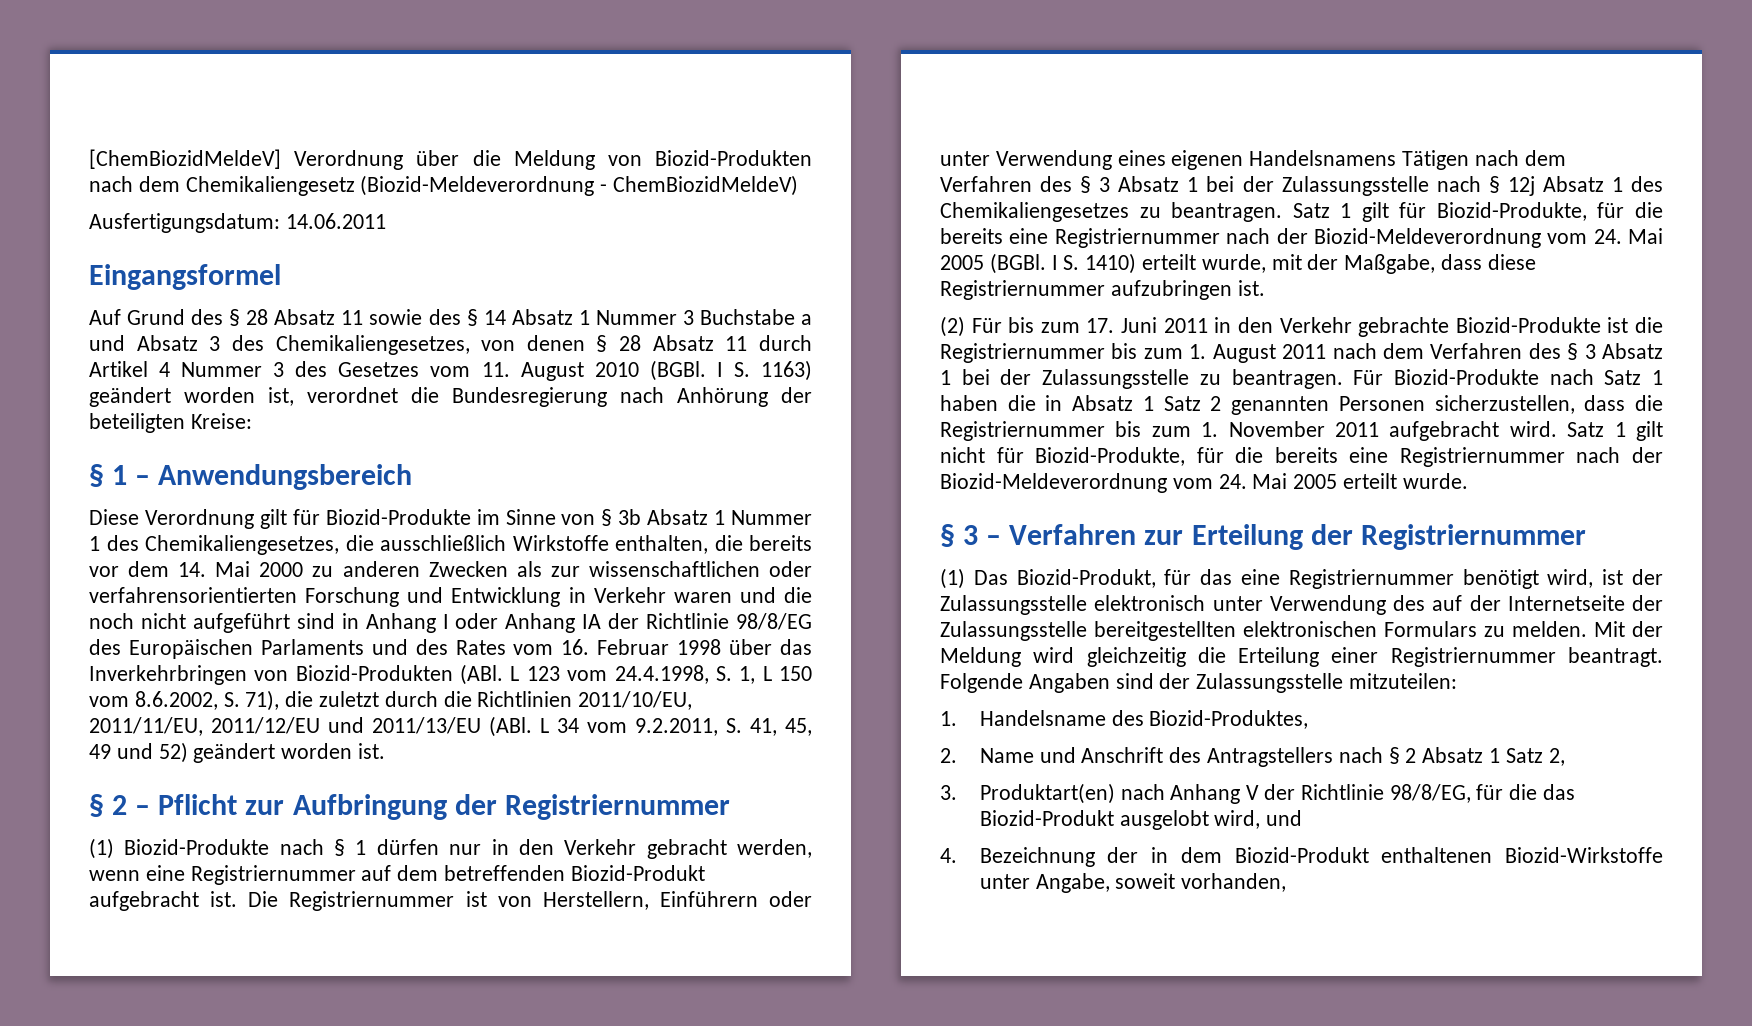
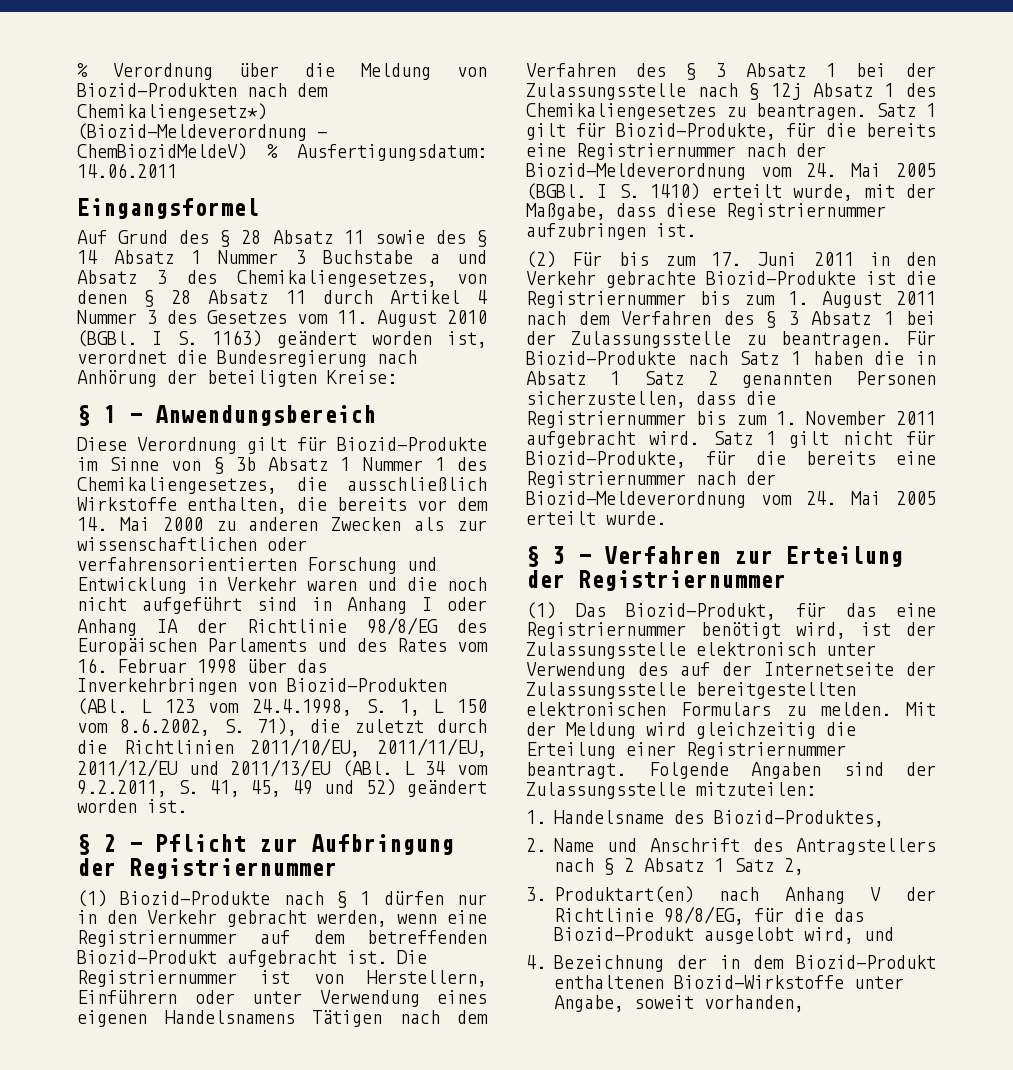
- [ChemBiozidMeldeV] Verordnung über die Meldung von Biozid-Produkten nach dem Chemikaliengesetz (Biozid-Meldeverordnung - ChemBiozidMeldeV)
- Ausfertigungsdatum: 14.06.2011
+ % Verordnung über die Meldung von Biozid-Produkten nach dem Chemikaliengesetz*) (Biozid-Meldeverordnung - ChemBiozidMeldeV) % Ausfertigungsdatum: 14.06.2011

